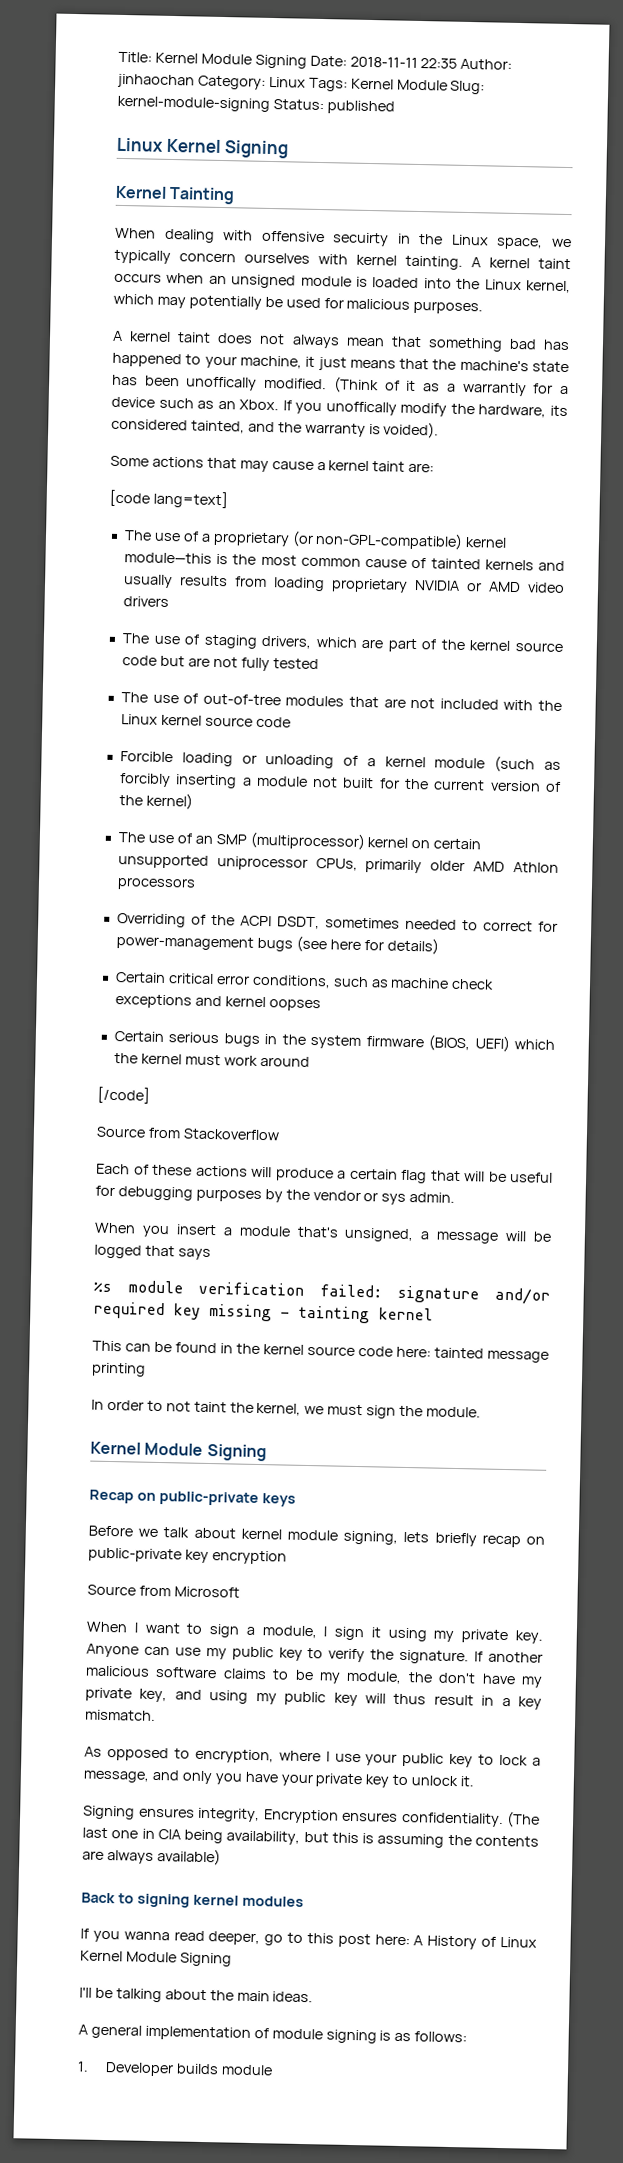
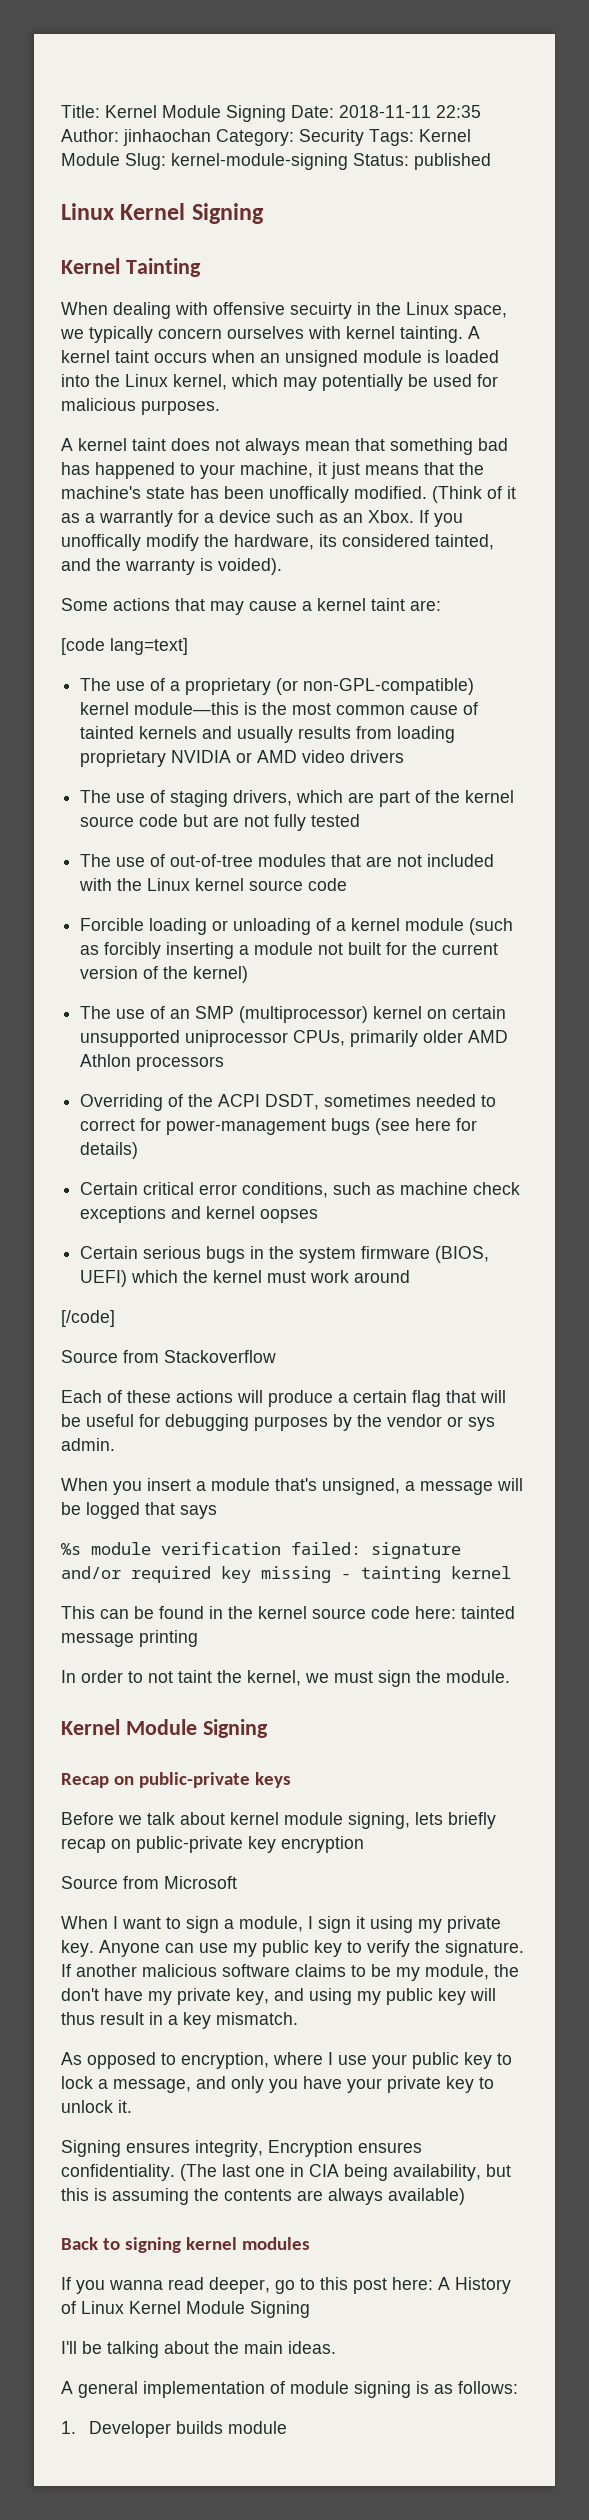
- Title: Kernel Module Signing Date: 2018-11-11 22:35 Author: jinhaochan Category: Linux Tags: Kernel Module Slug: kernel-module-signing Status: published
+ Title: Kernel Module Signing Date: 2018-11-11 22:35 Author: jinhaochan Category: Security Tags: Kernel Module Slug: kernel-module-signing Status: published

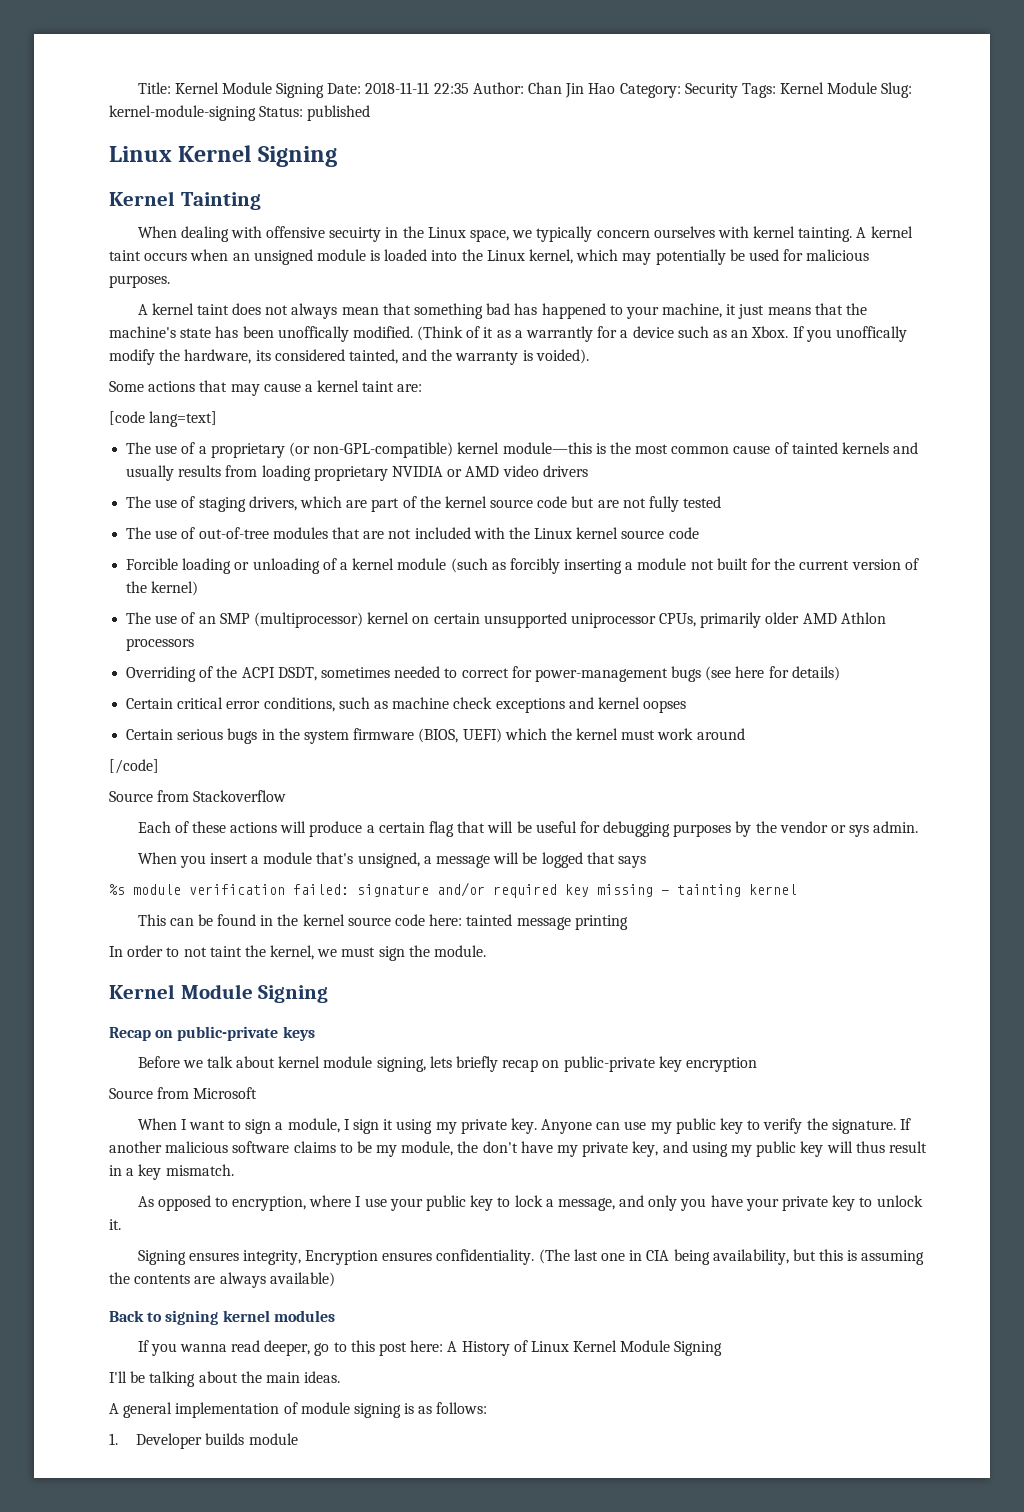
- Title: Kernel Module Signing Date: 2018-11-11 22:35 Author: jinhaochan Category: Security Tags: Kernel Module Slug: kernel-module-signing Status: published
+ Title: Kernel Module Signing Date: 2018-11-11 22:35 Author: Chan Jin Hao Category: Security Tags: Kernel Module Slug: kernel-module-signing Status: published

